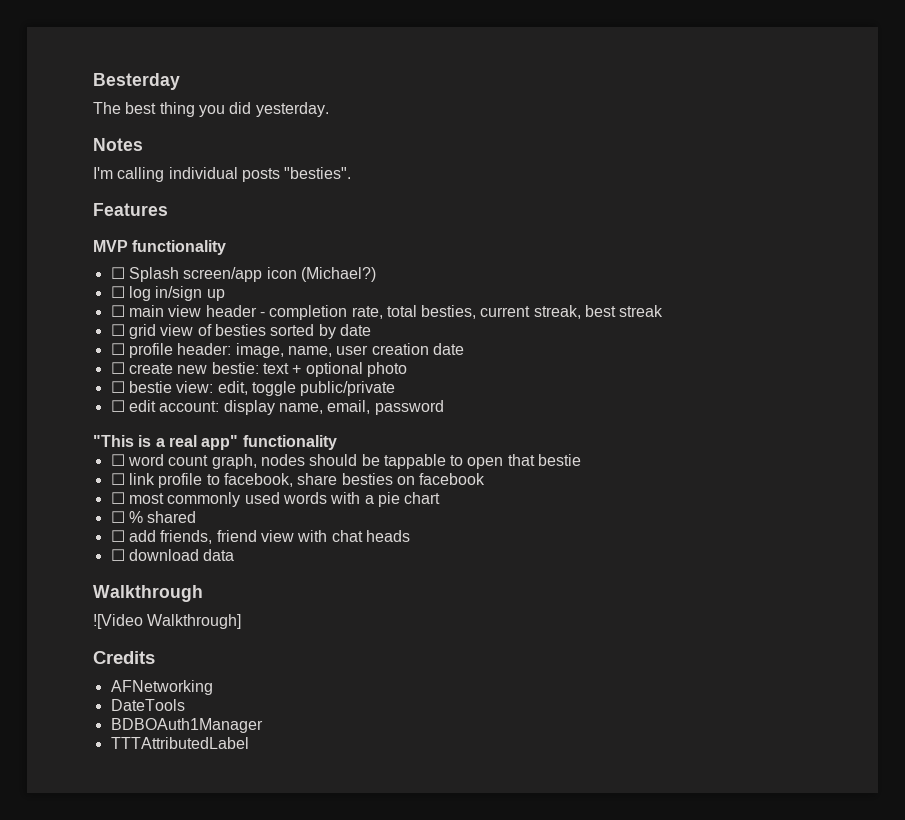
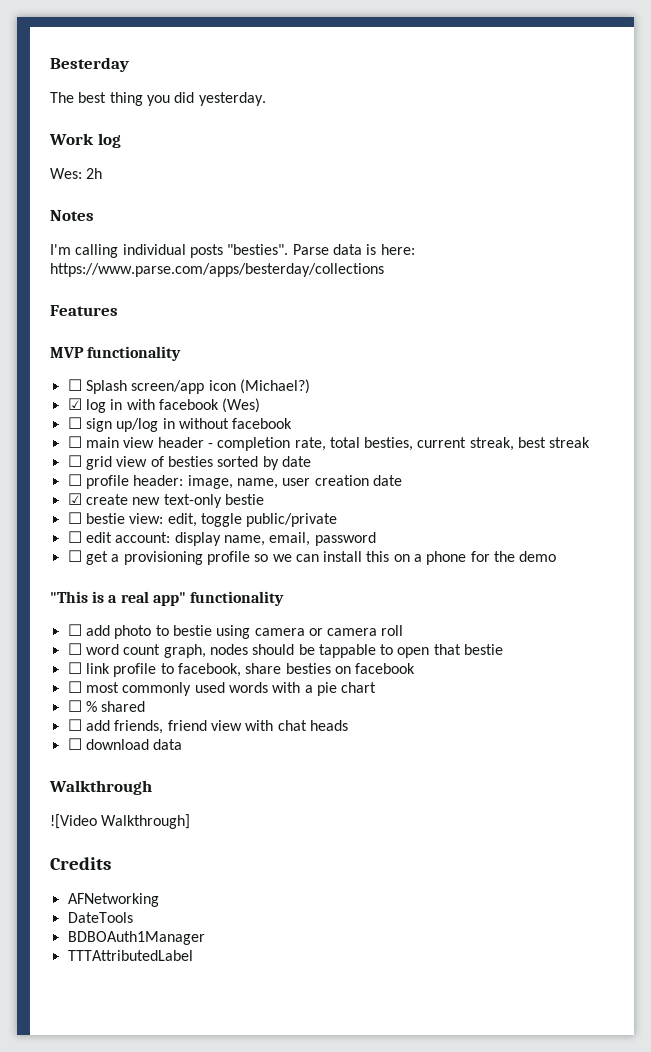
+ Work log
+ Wes: 2h
+ Parse data is here: https://www.parse.com/apps/besterday/collections
- ☐ log in/sign up
+ ☑ log in with facebook (Wes)
+ ☐ sign up/log in without facebook
- ☐ create new bestie: text + optional photo
+ ☑ create new text-only bestie
+ ☐ get a provisioning profile so we can install this on a phone for the demo
+ ☐ add photo to bestie using camera or camera roll

